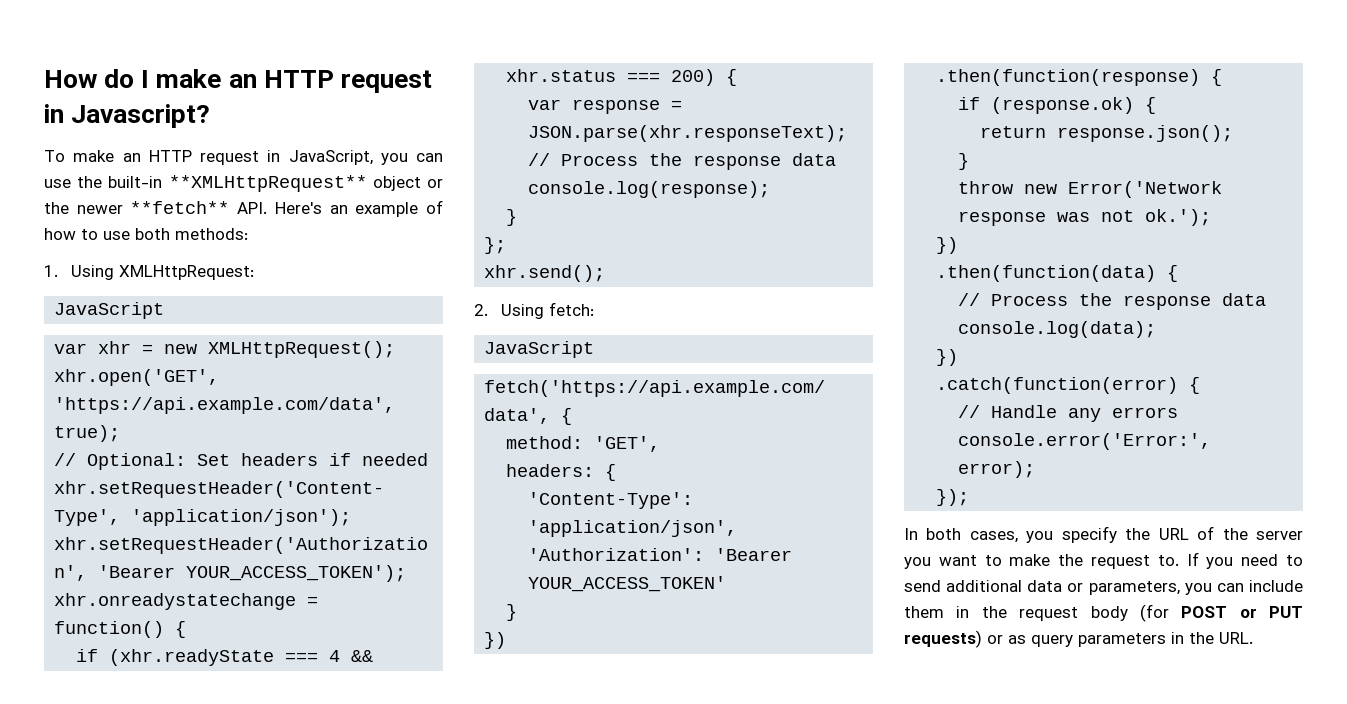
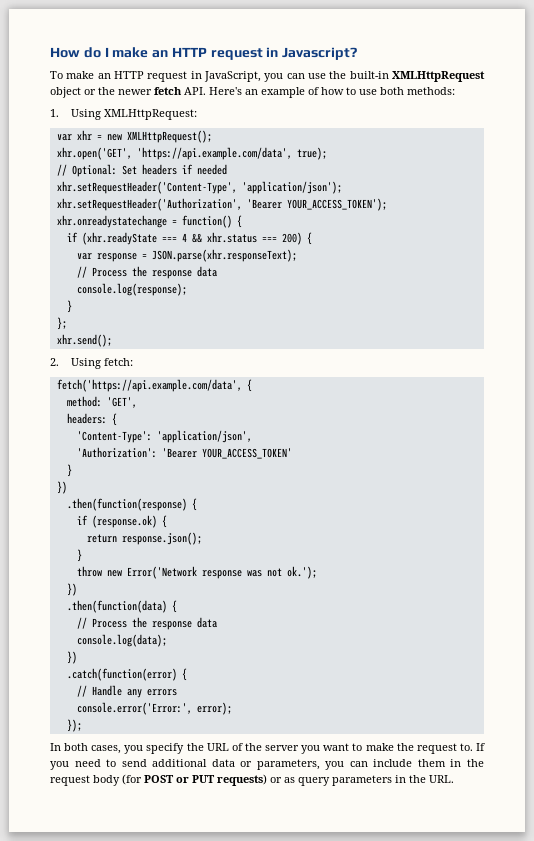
- To make an HTTP request in JavaScript, you can use the built-in **XMLHttpRequest** object or the newer **fetch** API. Here's an example of how to use both methods:
+ To make an HTTP request in JavaScript, you can use the built-in XMLHttpRequest object or the newer fetch API. Here's an example of how to use both methods:
  1. Using XMLHttpRequest:
- JavaScript
  2. Using fetch:
- JavaScript

